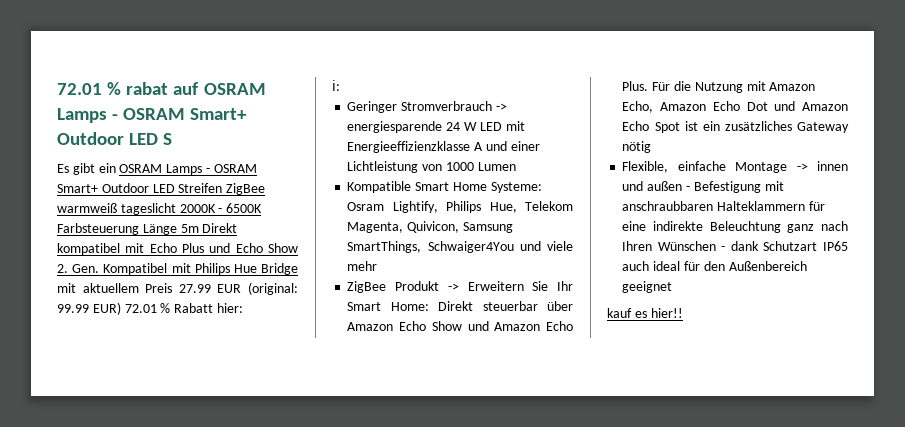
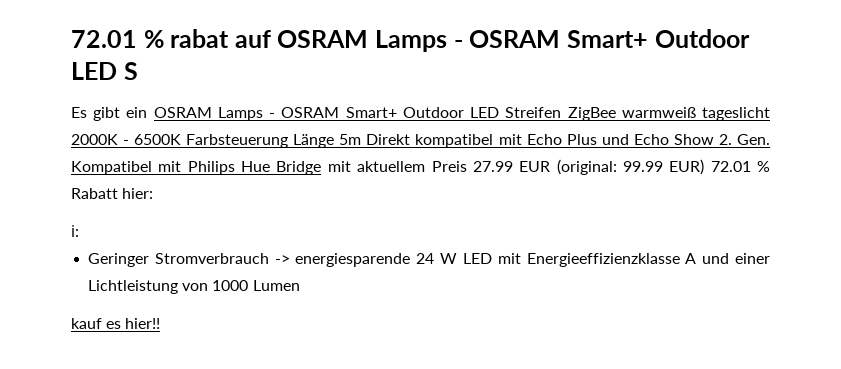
- Kompatible Smart Home Systeme: Osram Lightify, Philips Hue, Telekom Magenta, Quivicon, Samsung SmartThings, Schwaiger4You und viele mehr
- ZigBee Produkt -> Erweitern Sie Ihr Smart Home: Direkt steuerbar über Amazon Echo Show und Amazon Echo Plus. Für die Nutzung mit Amazon Echo, Amazon Echo Dot und Amazon Echo Spot ist ein zusätzliches Gateway nötig
- Flexible, einfache Montage -> innen und außen - Befestigung mit anschraubbaren Halteklammern für eine indirekte Beleuchtung ganz nach Ihren Wünschen - dank Schutzart IP65 auch ideal für den Außenbereich geeignet

